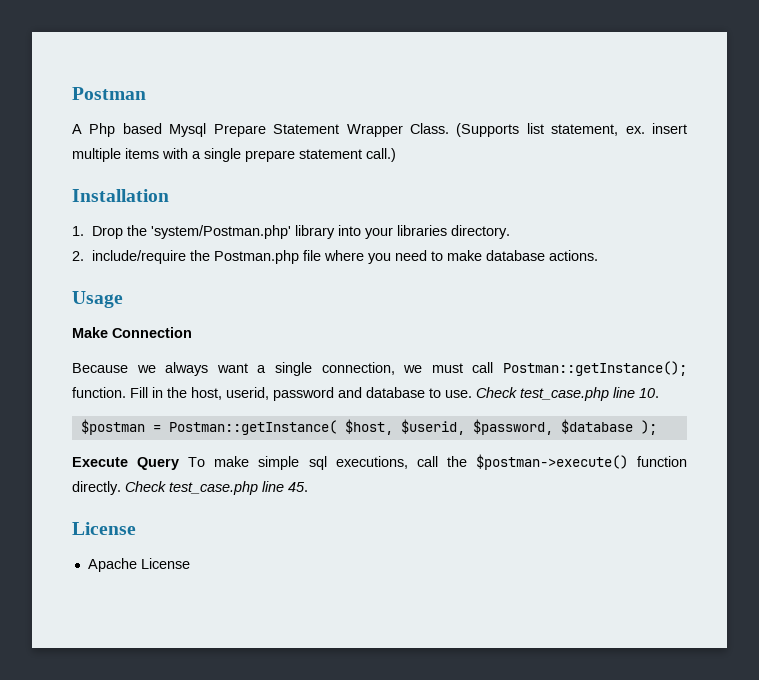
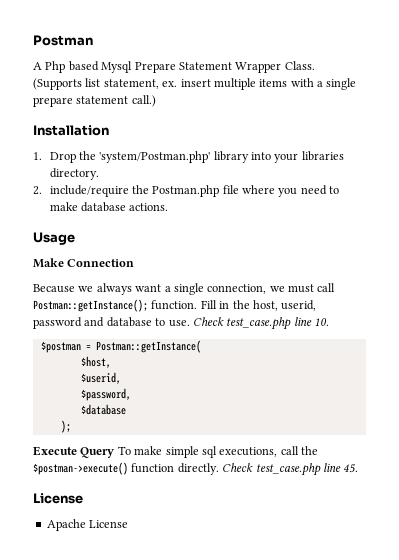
- $postman = Postman::getInstance( $host, $userid, $password, $database );
+ $postman = Postman::getInstance(
+ $host,
+ $userid,
+ $password,
+ $database
+ );

